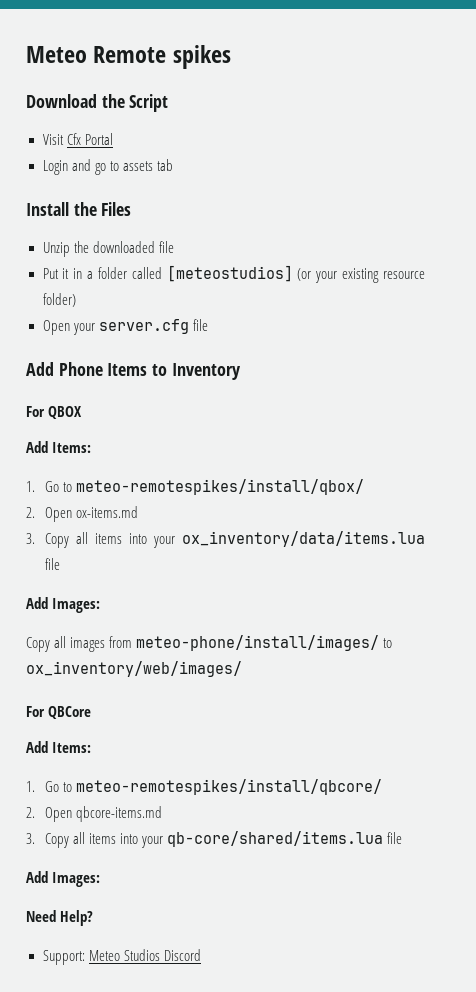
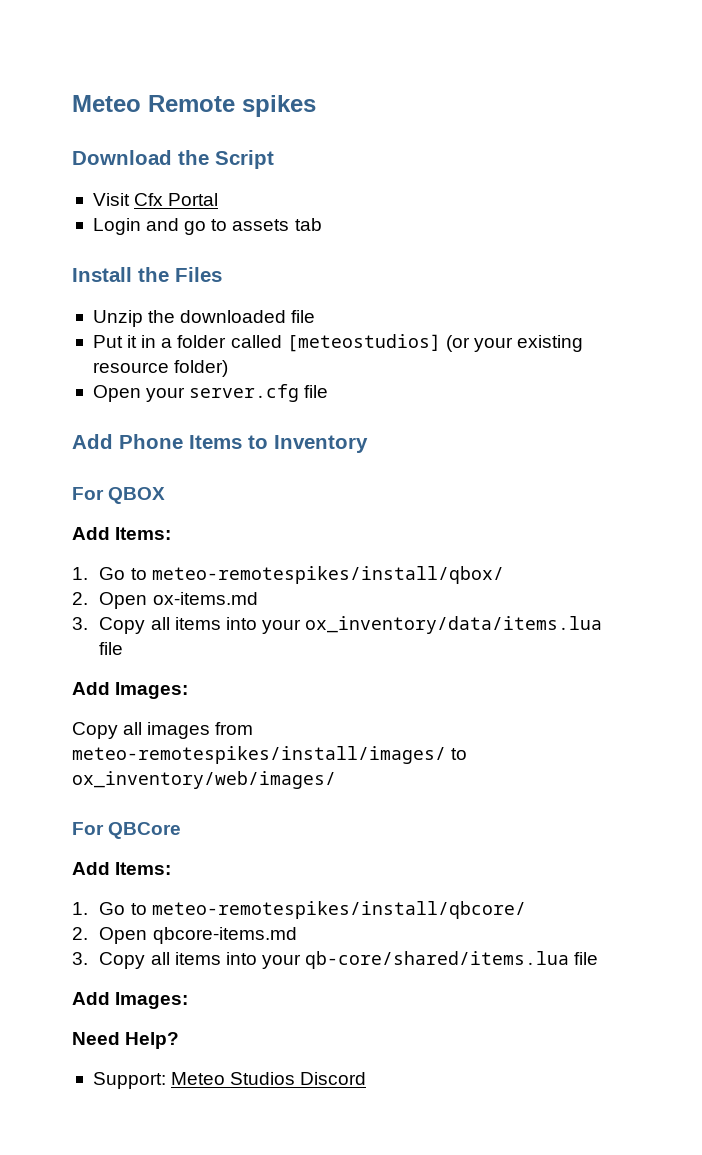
- Copy all images from meteo-phone/install/images/ to ox_inventory/web/images/
+ Copy all images from meteo-remotespikes/install/images/ to ox_inventory/web/images/

